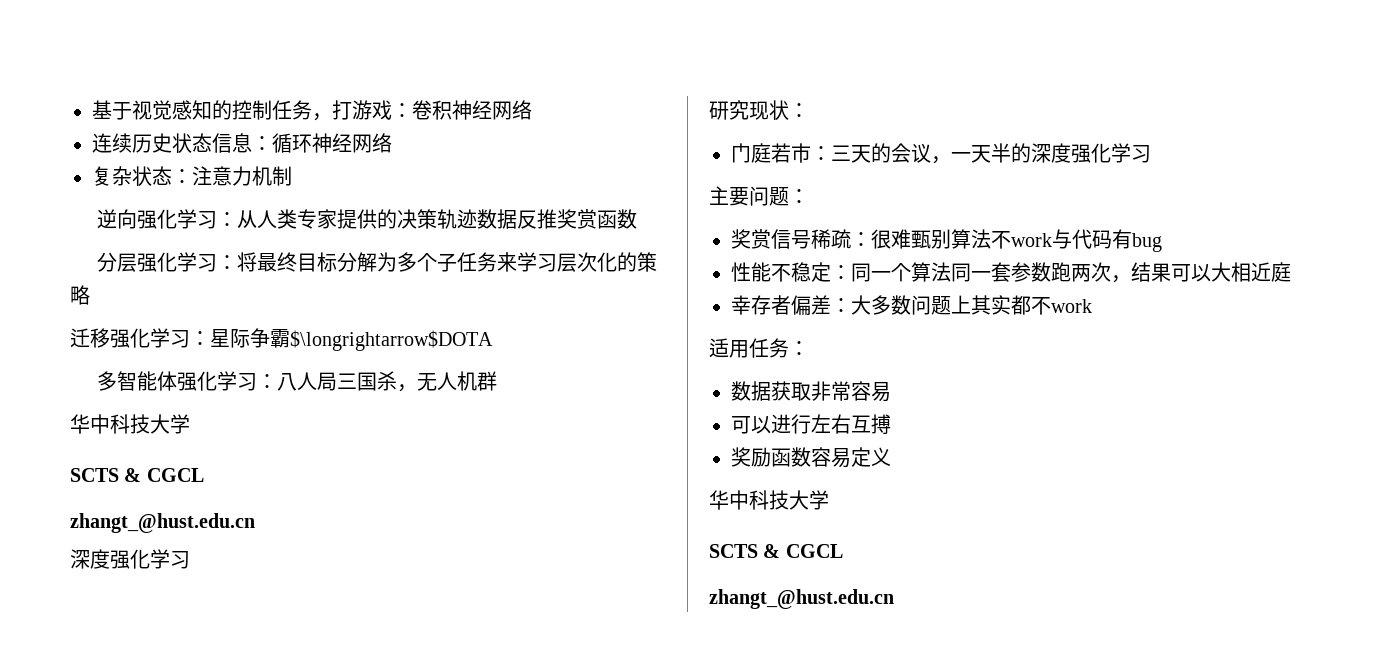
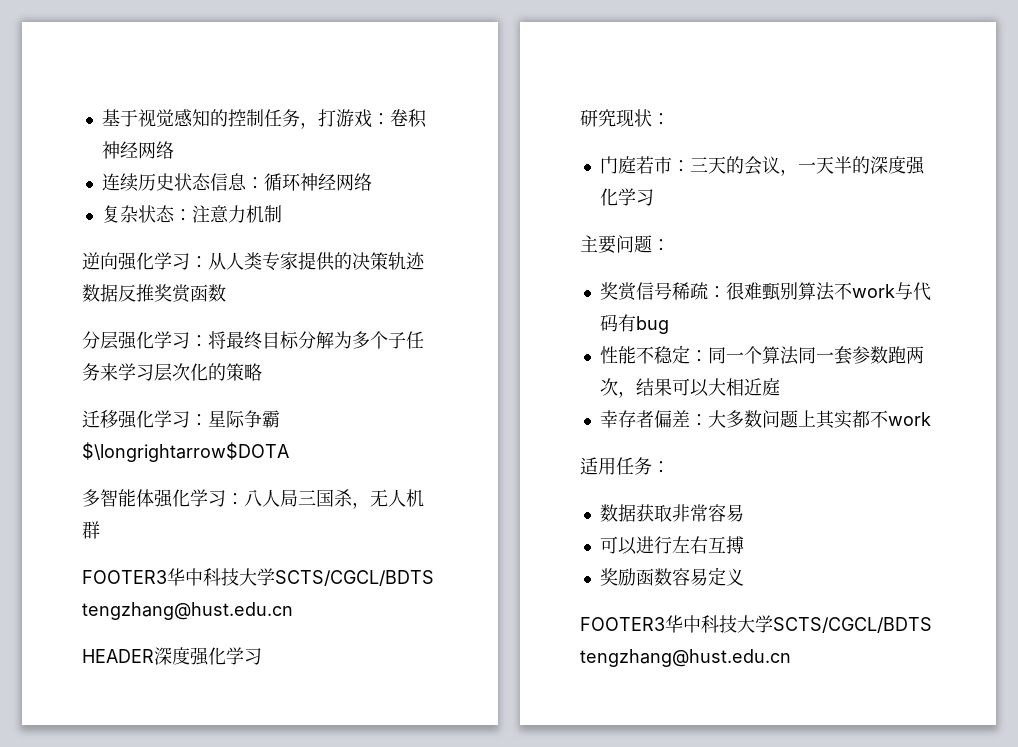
  多智能体强化学习：八人局三国杀，无人机群
- 华中科技大学
- SCTS & CGCL
- zhangt_@hust.edu.cn
- 深度强化学习
+ FOOTER3华中科技大学SCTS/CGCL/BDTS tengzhang@hust.edu.cn
+ HEADER深度强化学习
  奖励函数容易定义
- 华中科技大学
- SCTS & CGCL
- zhangt_@hust.edu.cn
+ FOOTER3华中科技大学SCTS/CGCL/BDTS tengzhang@hust.edu.cn

